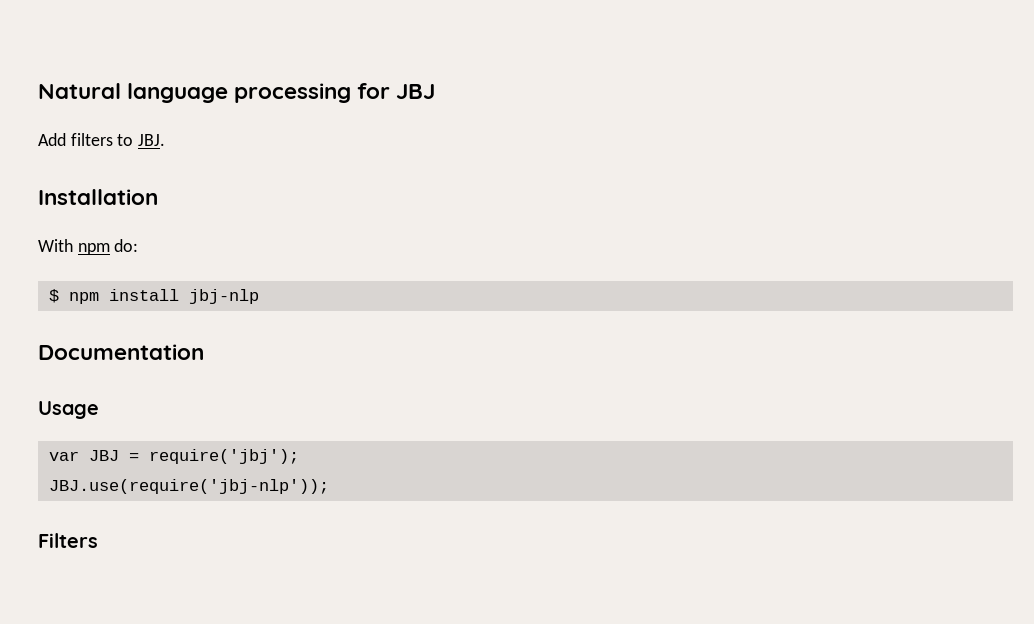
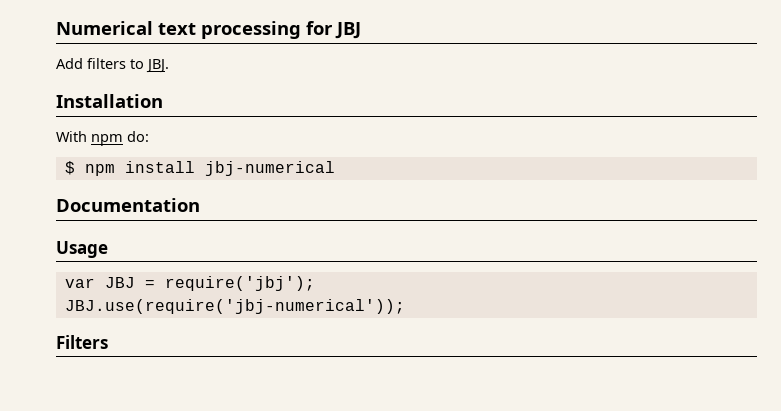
- Natural language processing for JBJ
+ Numerical text processing for JBJ
- $ npm install jbj-nlp
+ $ npm install jbj-numerical
- JBJ.use(require('jbj-nlp'));
+ JBJ.use(require('jbj-numerical'));

